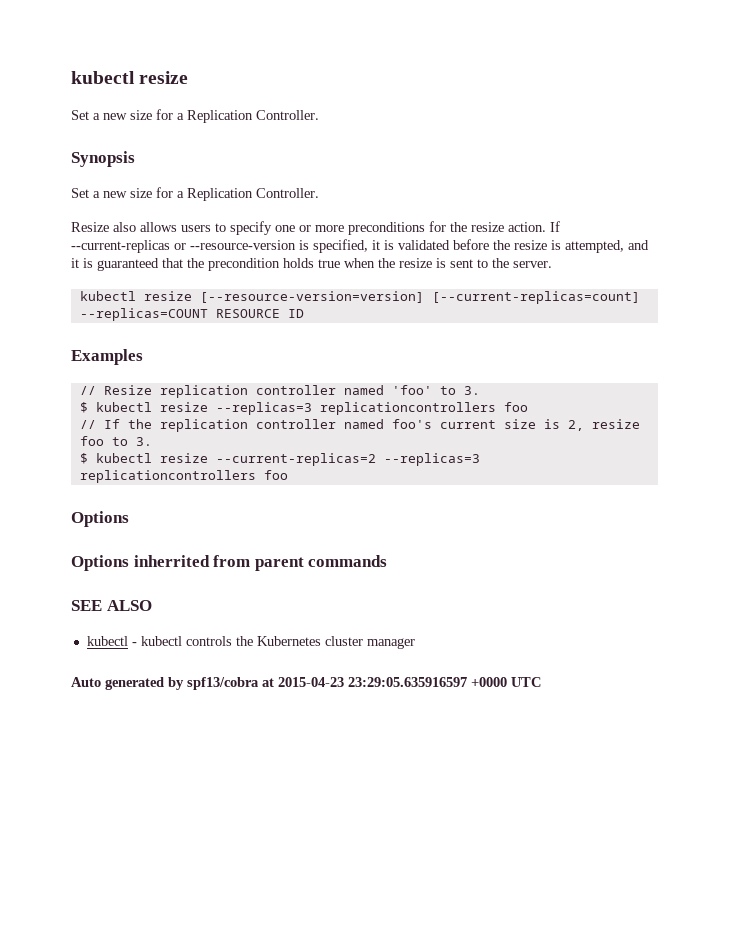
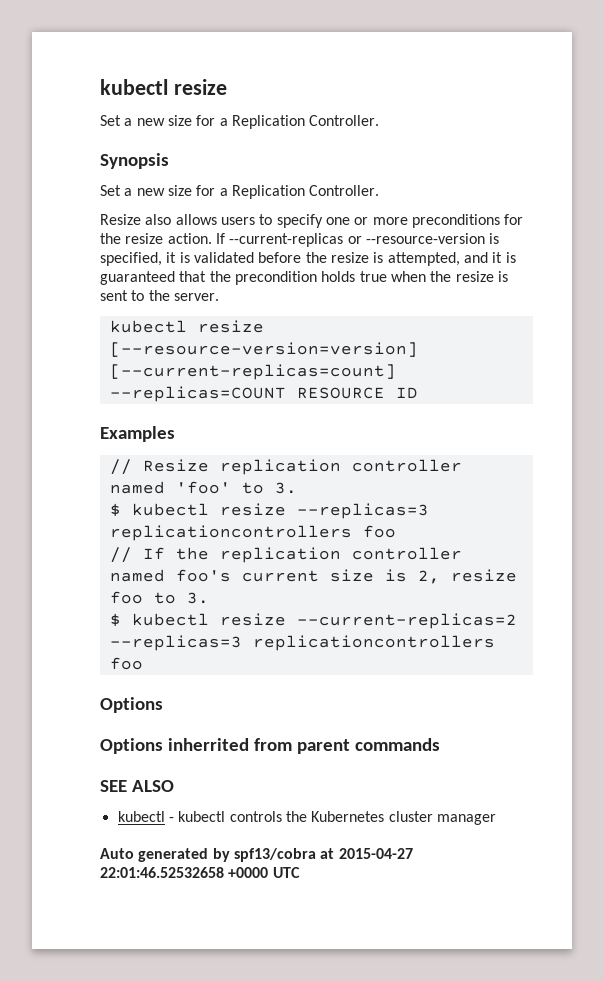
- Auto generated by spf13/cobra at 2015-04-23 23:29:05.635916597 +0000 UTC
+ Auto generated by spf13/cobra at 2015-04-27 22:01:46.52532658 +0000 UTC

